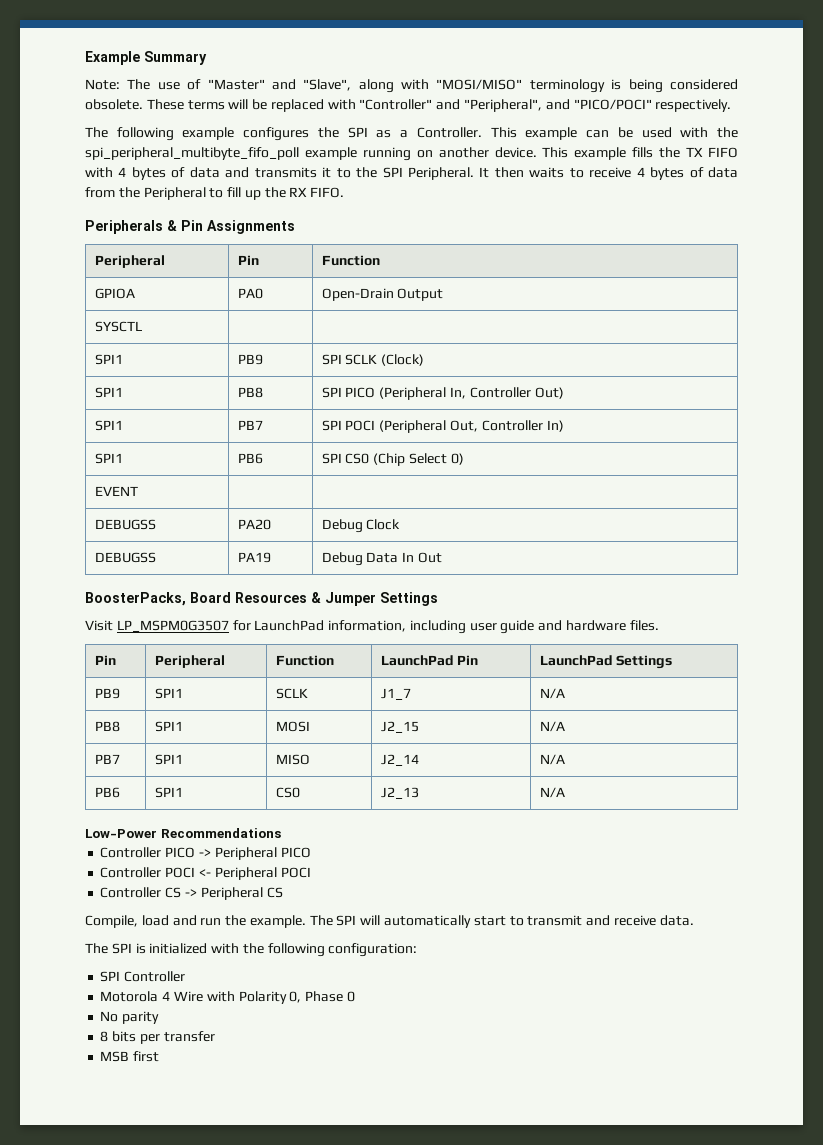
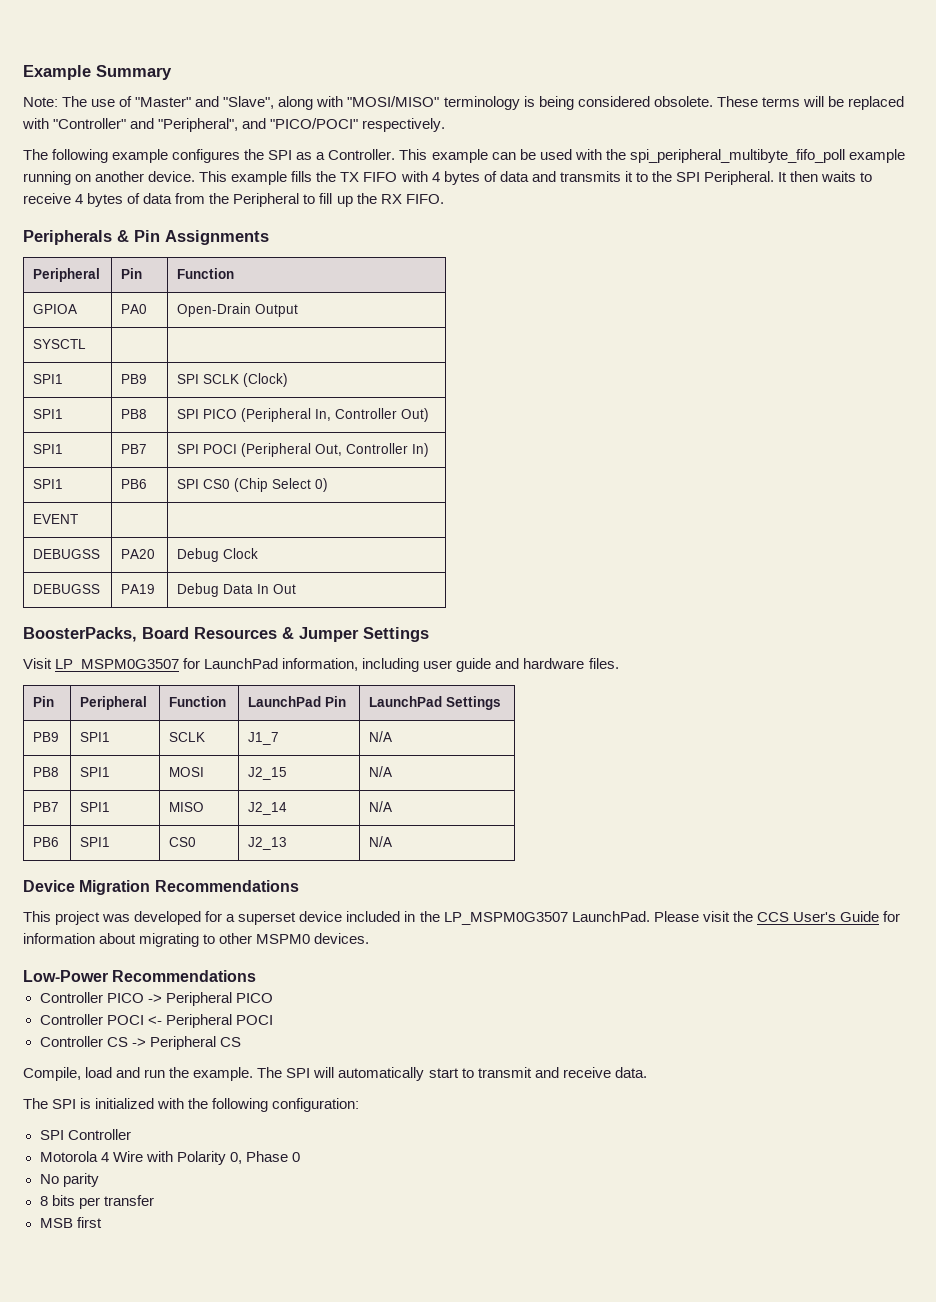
+ Device Migration Recommendations
+ This project was developed for a superset device included in the LP_MSPM0G3507 LaunchPad. Please visit the CCS User's Guide for information about migrating to other MSPM0 devices.

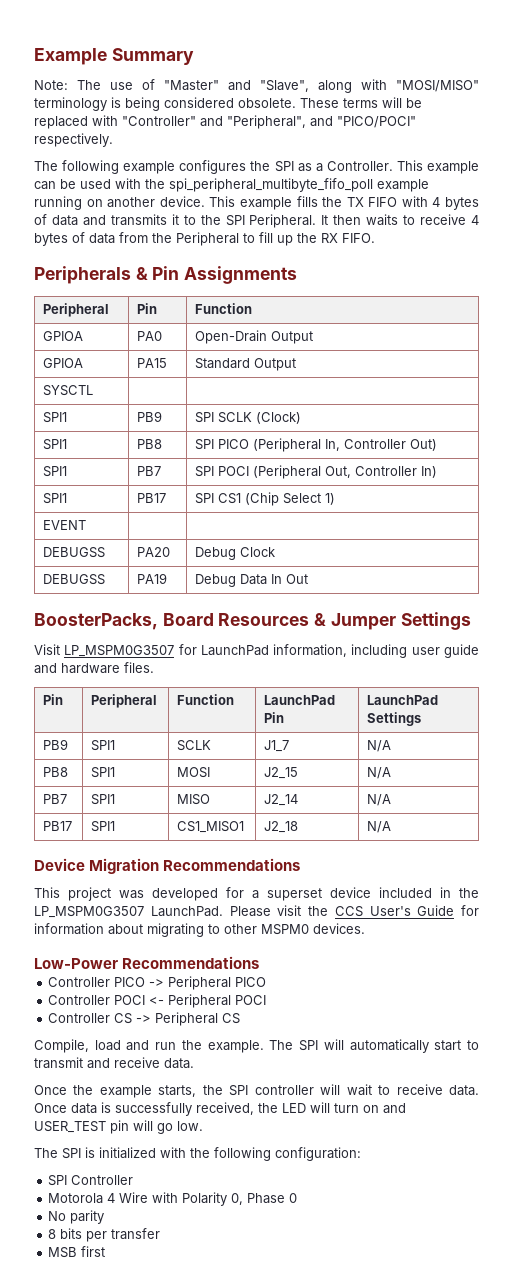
+ GPIOA | PA15 | Standard Output
- SPI1 | PB6 | SPI CS0 (Chip Select 0)
+ SPI1 | PB17 | SPI CS1 (Chip Select 1)
- PB6 | SPI1 | CS0 | J2_13 | N/A
+ PB17 | SPI1 | CS1_MISO1 | J2_18 | N/A
+ Once the example starts, the SPI controller will wait to receive data. Once data is successfully received, the LED will turn on and USER_TEST pin will go low.

